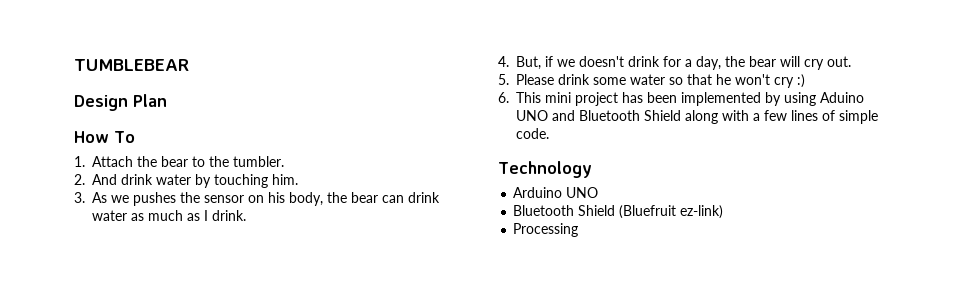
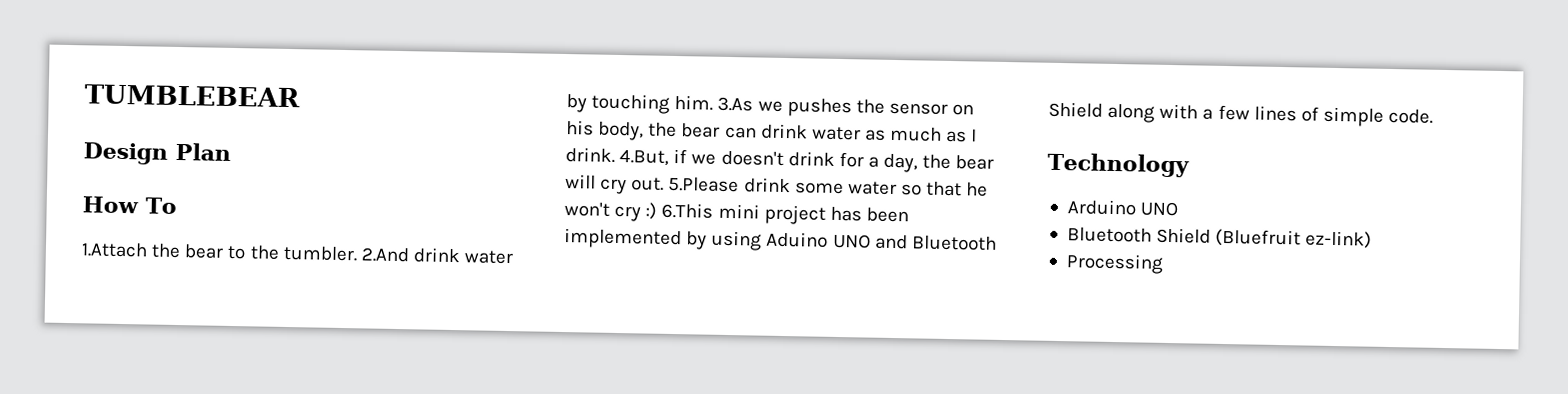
- 1. Attach the bear to the tumbler.
- 2. And drink water by touching him.
- 3. As we pushes the sensor on his body, the bear can drink water as much as I drink.
- 4. But, if we doesn't drink for a day, the bear will cry out.
- 5. Please drink some water so that he won't cry :)
- 6. This mini project has been implemented by using Aduino UNO and Bluetooth Shield along with a few lines of simple code.
+ 1.Attach the bear to the tumbler. 2.And drink water by touching him. 3.As we pushes the sensor on his body, the bear can drink water as much as I drink. 4.But, if we doesn't drink for a day, the bear will cry out. 5.Please drink some water so that he won't cry :) 6.This mini project has been implemented by using Aduino UNO and Bluetooth Shield along with a few lines of simple code.

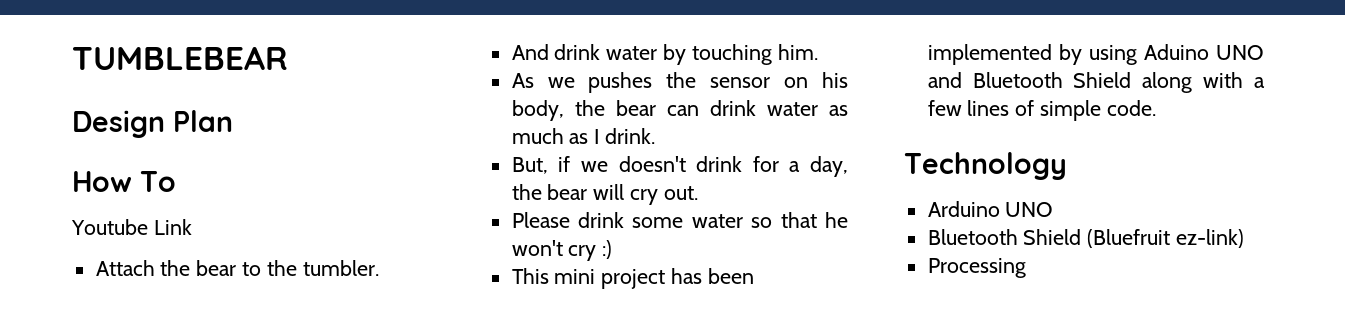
- 1.Attach the bear to the tumbler. 2.And drink water by touching him. 3.As we pushes the sensor on his body, the bear can drink water as much as I drink. 4.But, if we doesn't drink for a day, the bear will cry out. 5.Please drink some water so that he won't cry :) 6.This mini project has been implemented by using Aduino UNO and Bluetooth Shield along with a few lines of simple code.
+ Youtube Link
+ Attach the bear to the tumbler.
+ And drink water by touching him.
+ As we pushes the sensor on his body, the bear can drink water as much as I drink.
+ But, if we doesn't drink for a day, the bear will cry out.
+ Please drink some water so that he won't cry :)
+ This mini project has been implemented by using Aduino UNO and Bluetooth Shield along with a few lines of simple code.

